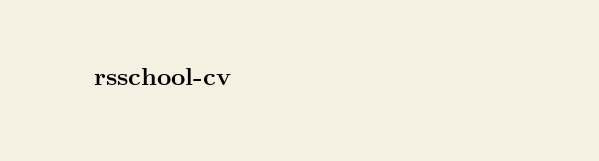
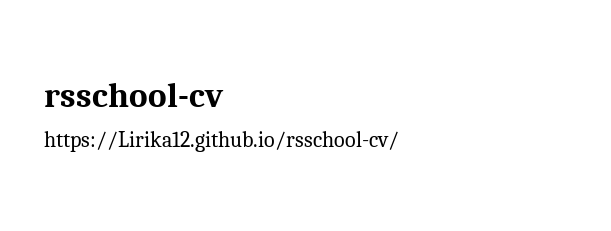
+ https://Lirika12.github.io/rsschool-cv/

